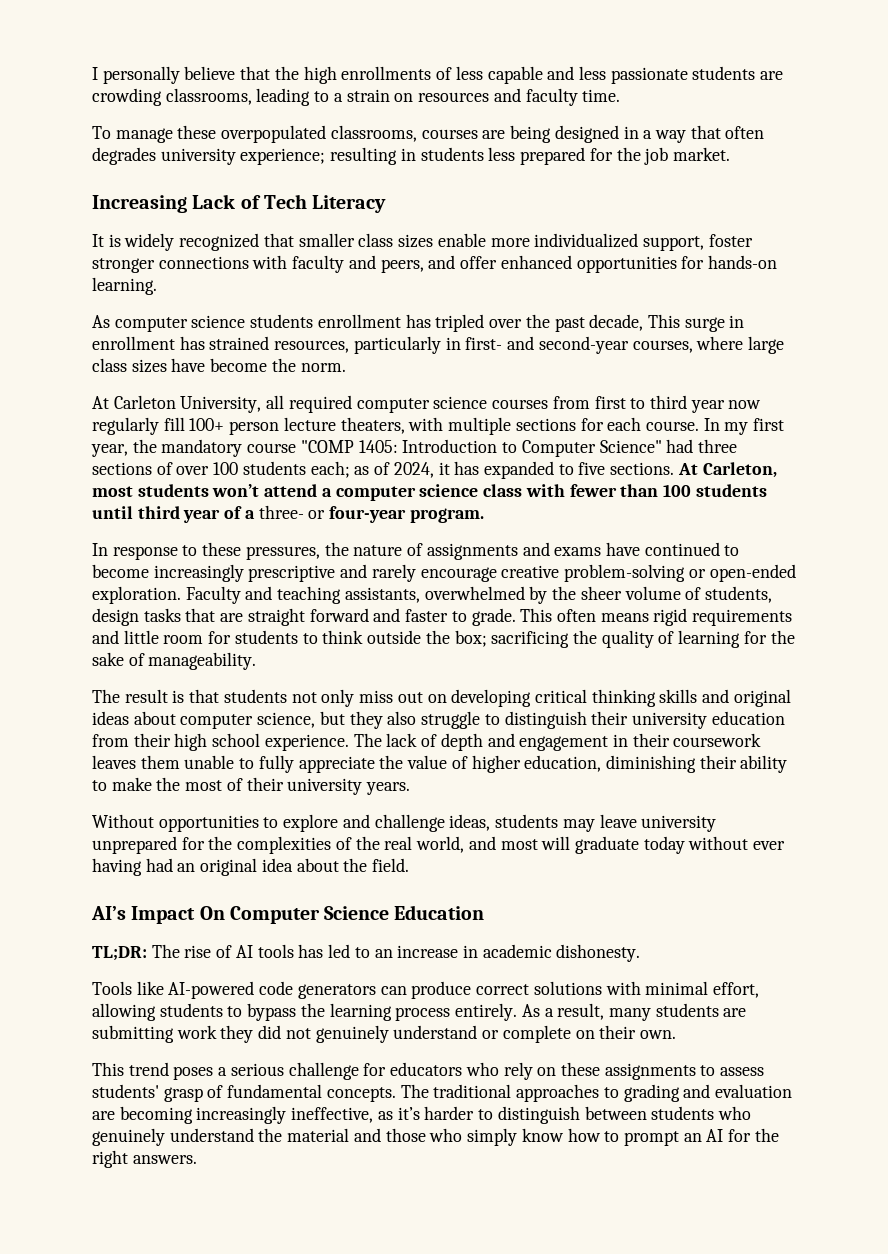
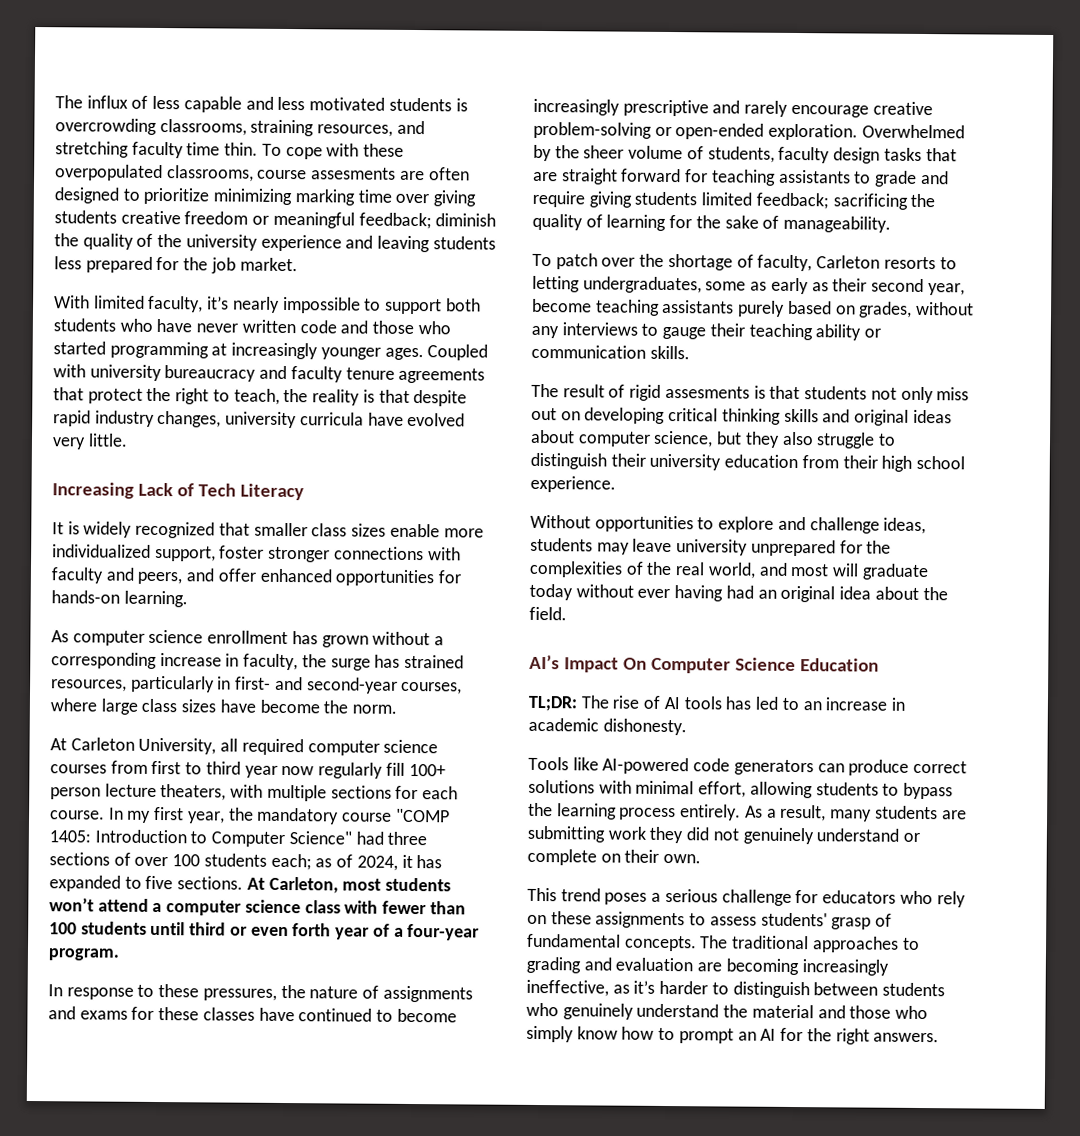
- I personally believe that the high enrollments of less capable and less passionate students are crowding classrooms, leading to a strain on resources and faculty time.
- To manage these overpopulated classrooms, courses are being designed in a way that often degrades university experience; resulting in students less prepared for the job market.
+ The influx of less capable and less motivated students is overcrowding classrooms, straining resources, and stretching faculty time thin. To cope with these overpopulated classrooms, course assesments are often designed to prioritize minimizing marking time over giving students creative freedom or meaningful feedback; diminish the quality of the university experience and leaving students less prepared for the job market.
+ With limited faculty, it’s nearly impossible to support both students who have never written code and those who started programming at increasingly younger ages. Coupled with university bureaucracy and faculty tenure agreements that protect the right to teach, the reality is that despite rapid industry changes, university curricula have evolved very little.
- As computer science students enrollment has tripled over the past decade, This surge in enrollment has strained resources, particularly in first- and second-year courses, where large class sizes have become the norm.
+ As computer science enrollment has grown without a corresponding increase in faculty, the surge has strained resources, particularly in first- and second-year courses, where large class sizes have become the norm.
- At Carleton, most students won’t attend a computer science class with fewer than 100 students until third year of a three- or four-year program.
+ At Carleton, most students won’t attend a computer science class with fewer than 100 students until third or even forth year of a four-year program.
- In response to these pressures, the nature of assignments and exams have continued to become increasingly prescriptive and rarely encourage creative problem-solving or open-ended exploration.
+ In response to these pressures, the nature of assignments and exams for these classes have continued to become increasingly prescriptive and rarely encourage creative problem-solving or open-ended exploration.
- Faculty and teaching assistants, overwhelmed by the sheer volume of students, design tasks that are straight forward and faster to grade. This often means rigid requirements and little room for students to think outside the box; sacrificing the quality of learning for the sake of manageability.
+ Overwhelmed by the sheer volume of students, faculty design tasks that are straight forward for teaching assistants to grade and require giving students limited feedback; sacrificing the quality of learning for the sake of manageability.
+ To patch over the shortage of faculty, Carleton resorts to letting undergraduates, some as early as their second year, become teaching assistants purely based on grades, without any interviews to gauge their teaching ability or communication skills.
- The result is that students not only miss out on developing critical thinking skills and original ideas about computer science, but they also struggle to distinguish their university education from their high school experience. The lack of depth and engagement in their coursework leaves them unable to fully appreciate the value of higher education, diminishing their ability to make the most of their university years.
+ The result of rigid assesments is that students not only miss out on developing critical thinking skills and original ideas about computer science, but they also struggle to distinguish their university education from their high school experience.

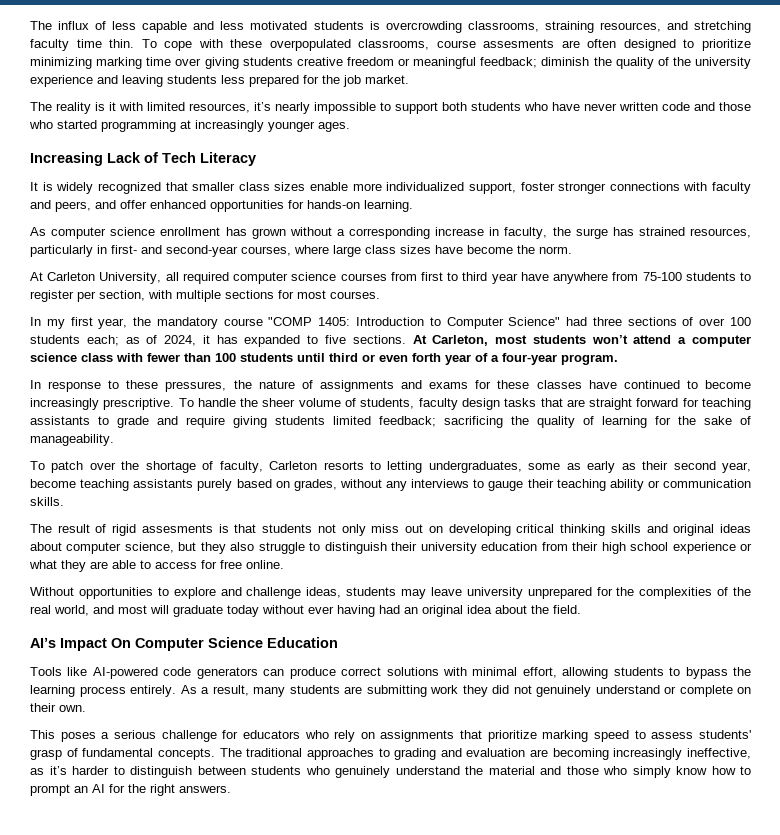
- With limited faculty, it’s nearly impossible to support both students who have never written code and those who started programming at increasingly younger ages. Coupled with university bureaucracy and faculty tenure agreements that protect the right to teach, the reality is that despite rapid industry changes, university curricula have evolved very little.
+ The reality is it with limited resources, it’s nearly impossible to support both students who have never written code and those who started programming at increasingly younger ages.
- At Carleton University, all required computer science courses from first to third year now regularly fill 100+ person lecture theaters, with multiple sections for each course. In my first year, the mandatory course "COMP 1405: Introduction to Computer Science" had three sections of over 100 students each; as of 2024, it has expanded to five sections.
+ At Carleton University, all required computer science courses from first to third year have anywhere from 75-100 students to register per section, with multiple sections for most courses.
+ In my first year, the mandatory course "COMP 1405: Introduction to Computer Science" had three sections of over 100 students each; as of 2024, it has expanded to five sections.
- In response to these pressures, the nature of assignments and exams for these classes have continued to become increasingly prescriptive and rarely encourage creative problem-solving or open-ended exploration. Overwhelmed by the sheer volume of students, faculty design tasks that are straight forward for teaching assistants to grade and require giving students limited feedback; sacrificing the quality of learning for the sake of manageability.
+ In response to these pressures, the nature of assignments and exams for these classes have continued to become increasingly prescriptive. To handle the sheer volume of students, faculty design tasks that are straight forward for teaching assistants to grade and require giving students limited feedback; sacrificing the quality of learning for the sake of manageability.
- The result of rigid assesments is that students not only miss out on developing critical thinking skills and original ideas about computer science, but they also struggle to distinguish their university education from their high school experience.
+ The result of rigid assesments is that students not only miss out on developing critical thinking skills and original ideas about computer science, but they also struggle to distinguish their university education from their high school experience or what they are able to access for free online.
- TL;DR: The rise of AI tools has led to an increase in academic dishonesty.
- This trend poses a serious challenge for educators who rely on these assignments to assess students' grasp of fundamental concepts.
+ This poses a serious challenge for educators who rely on assignments that prioritize marking speed to assess students' grasp of fundamental concepts.

